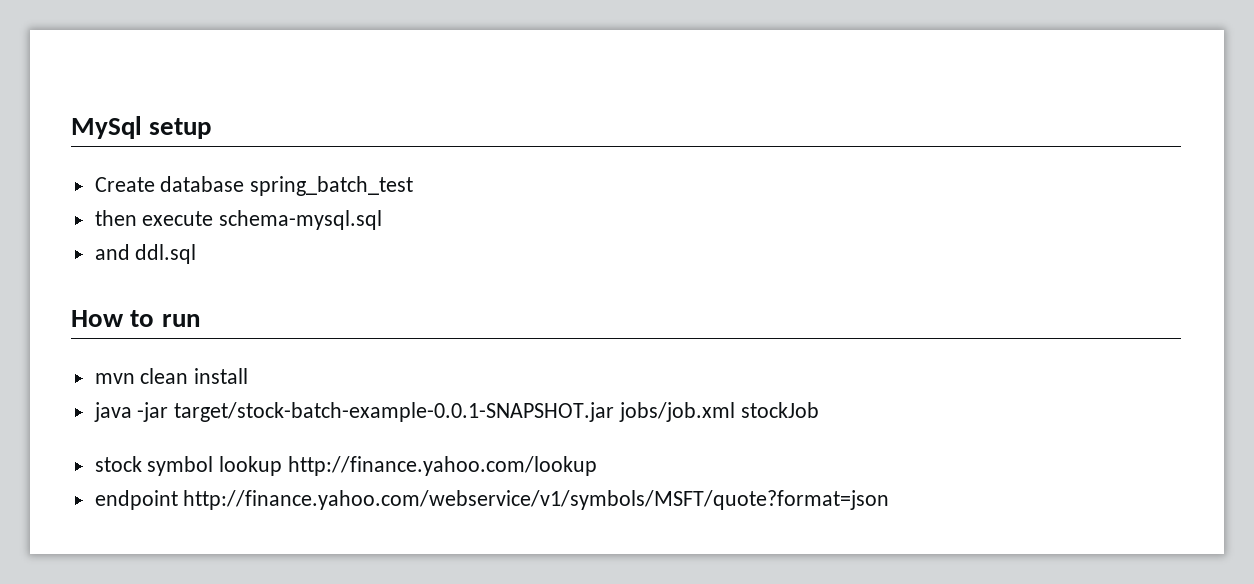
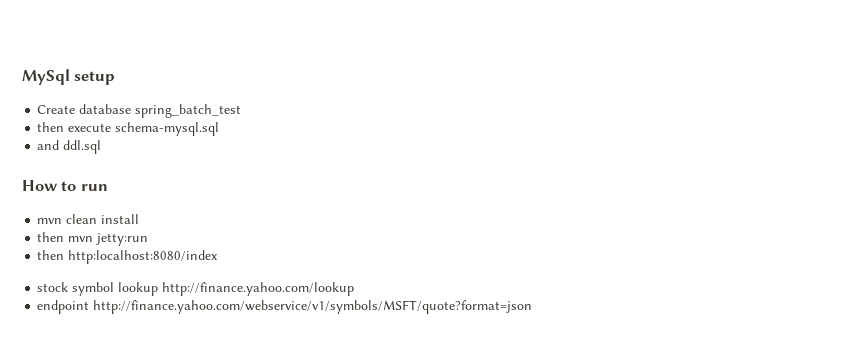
- java -jar target/stock-batch-example-0.0.1-SNAPSHOT.jar jobs/job.xml stockJob
+ then mvn jetty:run
+ then http:localhost:8080/index

